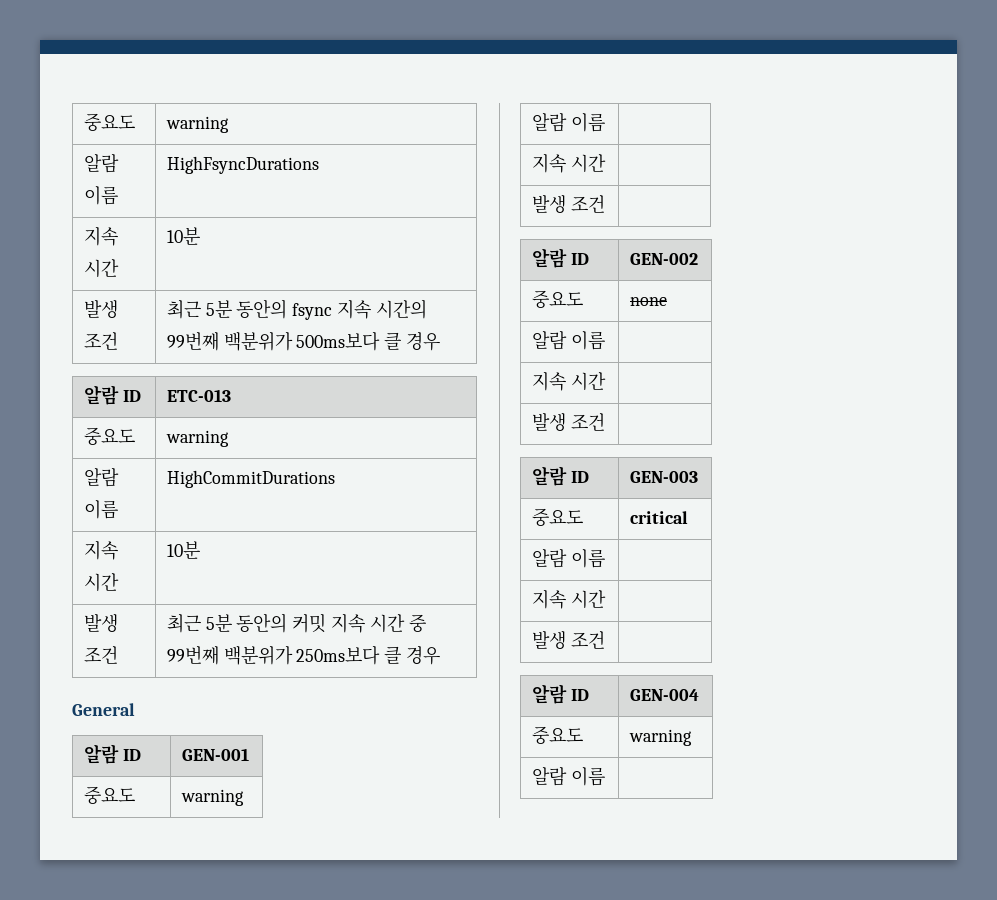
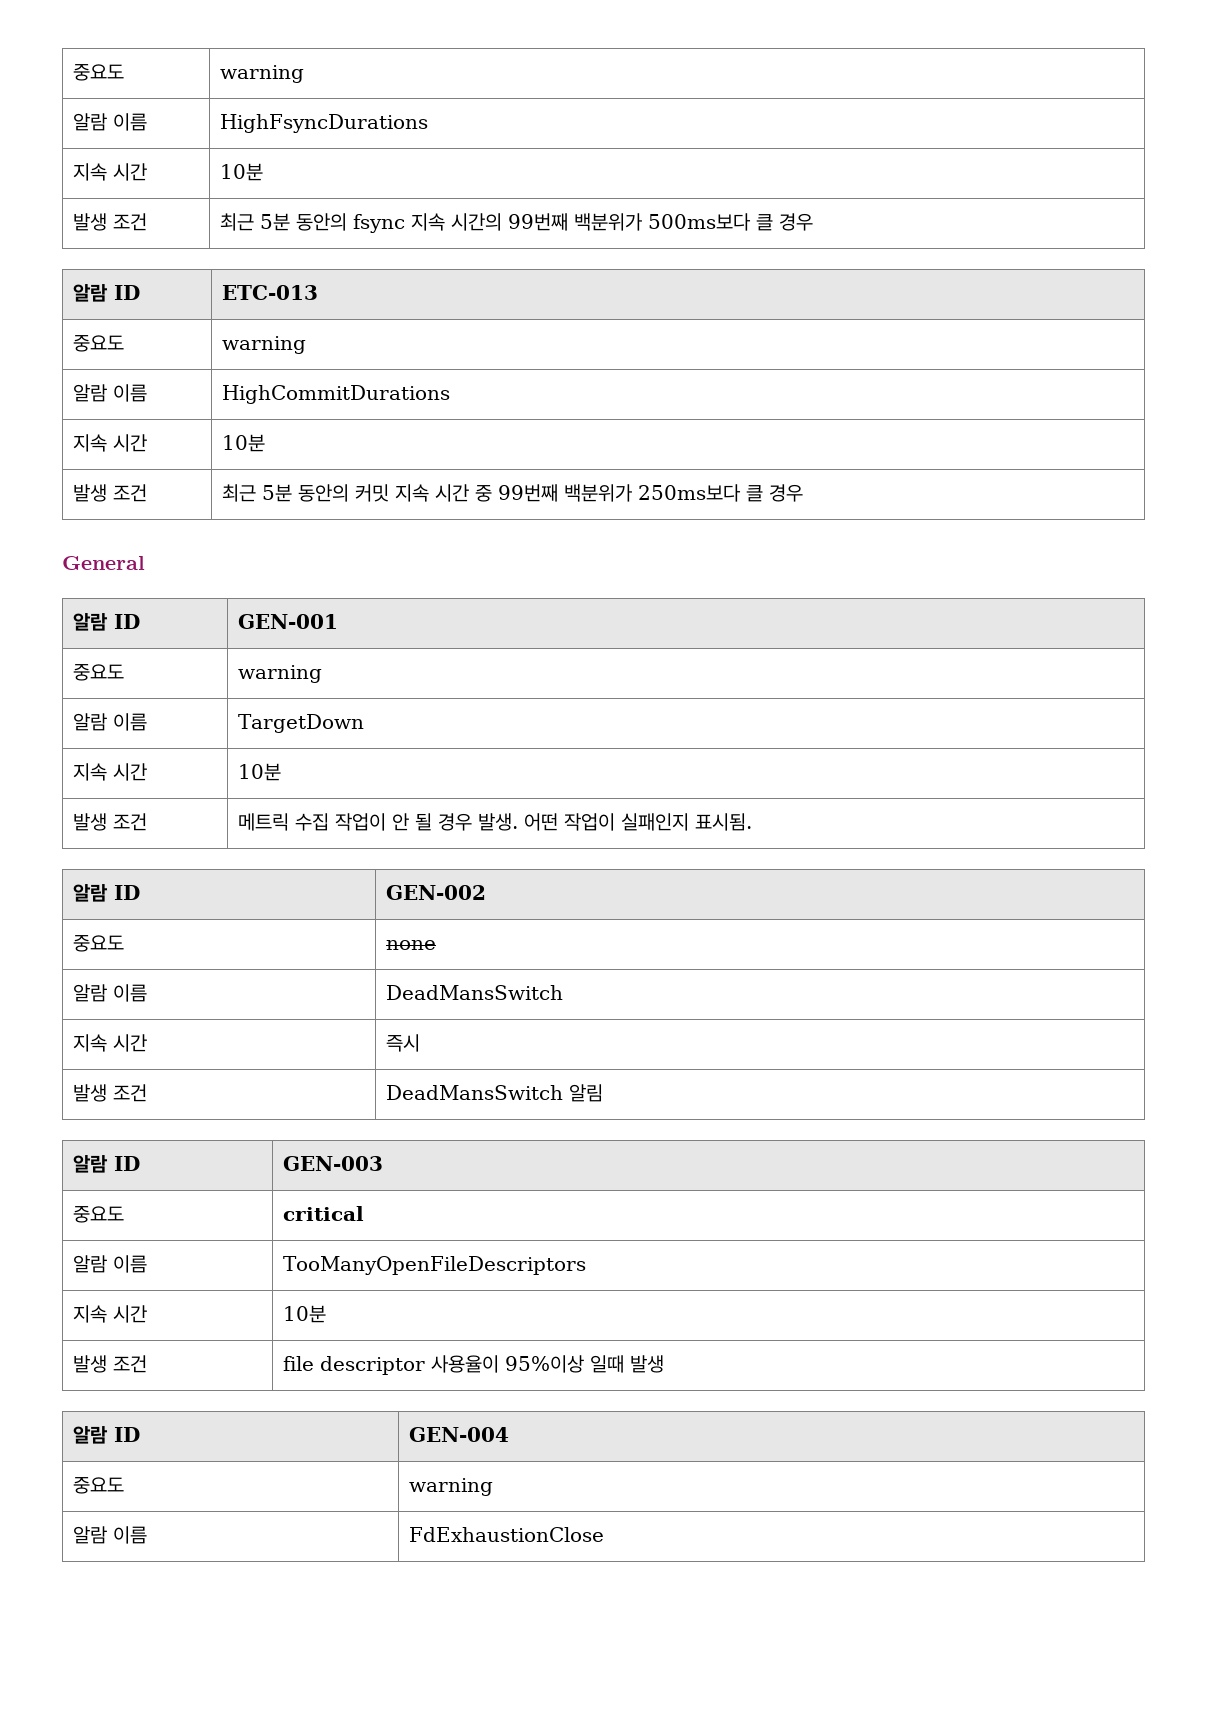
  알람 ID | GEN-001
  중요도 | warning
- 알람 이름 |
- 지속 시간 |
- 발생 조건 |
+ 알람 이름 | TargetDown
+ 지속 시간 | 10분
+ 발생 조건 | 메트릭 수집 작업이 안 될 경우 발생. 어떤 작업이 실패인지 표시됨.
  중요도 | none
- 알람 이름 |
- 지속 시간 |
- 발생 조건 |
+ 알람 이름 | DeadMansSwitch
+ 지속 시간 | 즉시
+ 발생 조건 | DeadMansSwitch 알림
  중요도 | critical
- 알람 이름 |
- 지속 시간 |
- 발생 조건 |
+ 알람 이름 | TooManyOpenFileDescriptors
+ 지속 시간 | 10분
+ 발생 조건 | file descriptor 사용율이 95%이상 일때 발생
  알람 ID | GEN-004
  중요도 | warning
- 알람 이름 |
+ 알람 이름 | FdExhaustionClose

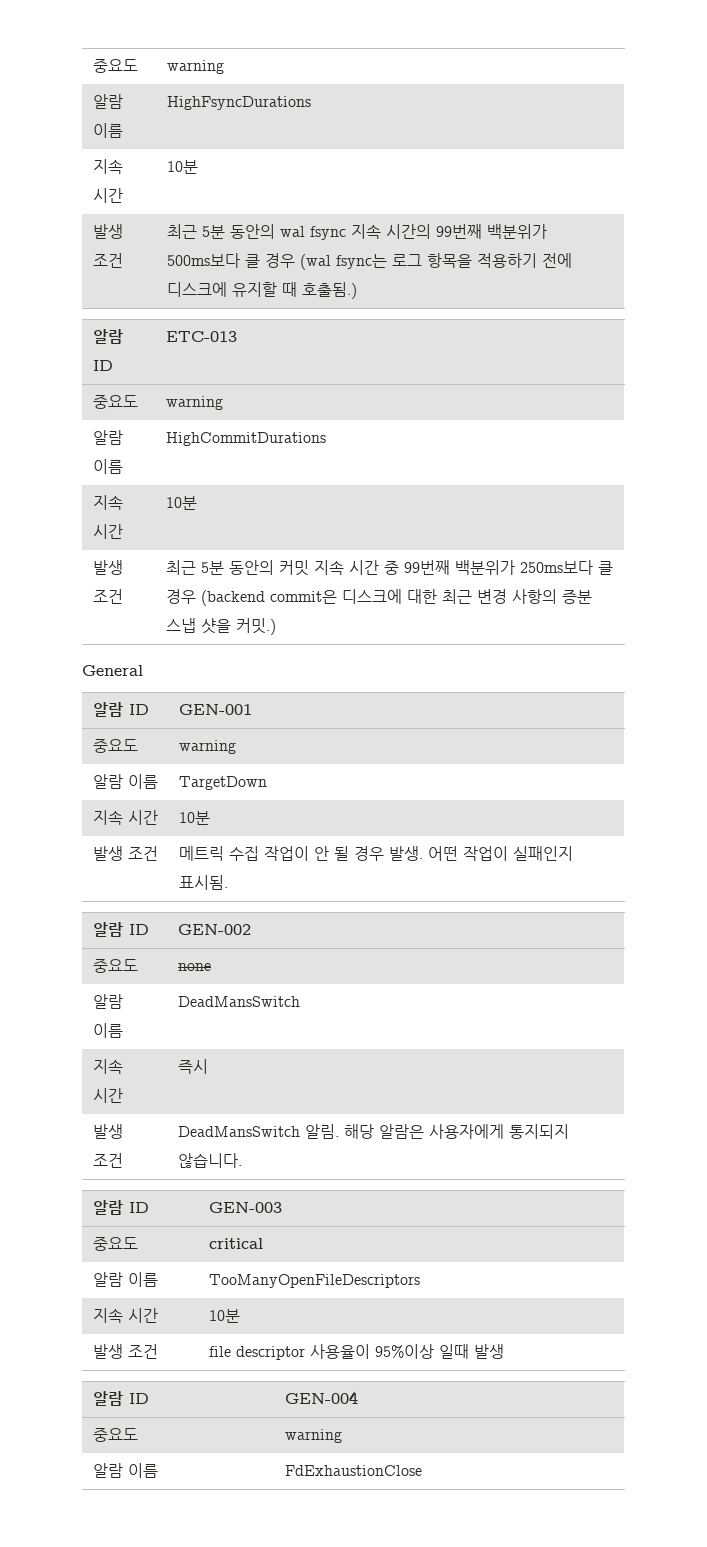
- 발생 조건 | 최근 5분 동안의 fsync 지속 시간의 99번째 백분위가 500ms보다 클 경우
+ 발생 조건 | 최근 5분 동안의 wal fsync 지속 시간의 99번째 백분위가 500ms보다 클 경우 (wal fsync는 로그 항목을 적용하기 전에 디스크에 유지할 때 호출됨.)
- 발생 조건 | 최근 5분 동안의 커밋 지속 시간 중 99번째 백분위가 250ms보다 클 경우
+ 발생 조건 | 최근 5분 동안의 커밋 지속 시간 중 99번째 백분위가 250ms보다 클 경우 (backend commit은 디스크에 대한 최근 변경 사항의 증분 스냅 샷을 커밋.)
- 발생 조건 | DeadMansSwitch 알림
+ 발생 조건 | DeadMansSwitch 알림. 해당 알람은 사용자에게 통지되지 않습니다.

